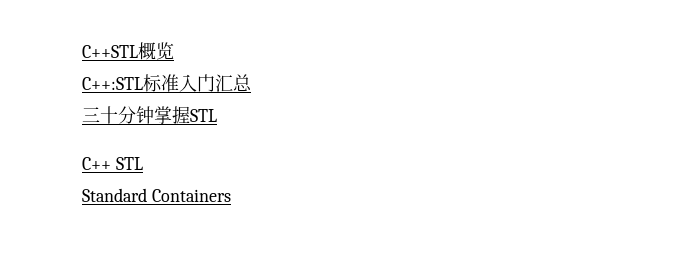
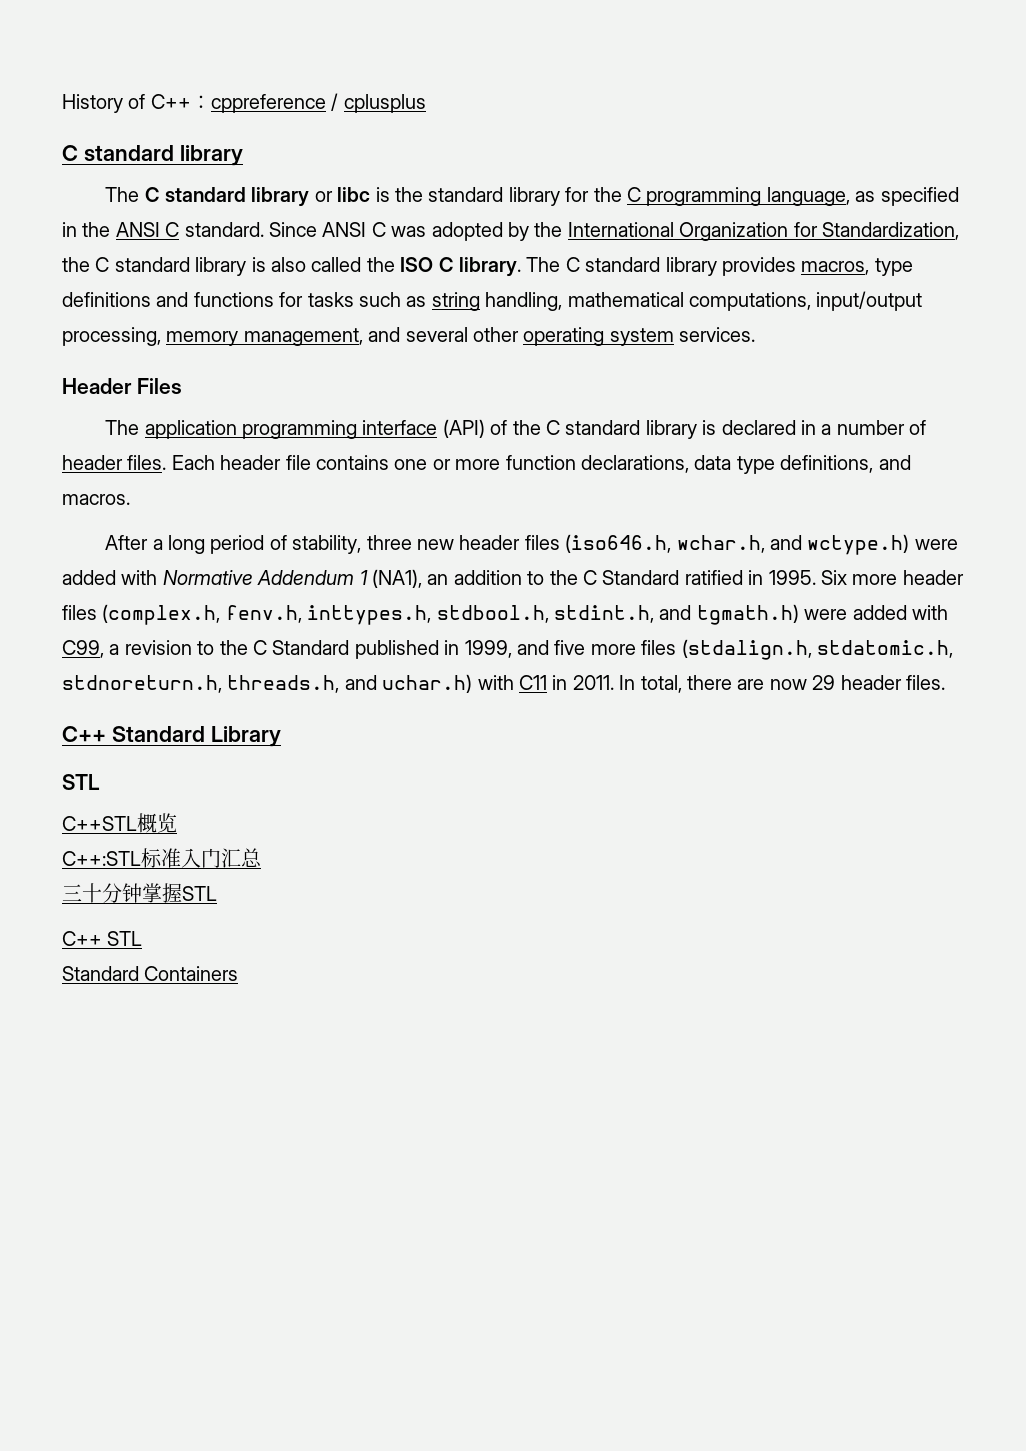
+ History of C++：cppreference / cplusplus
+ C standard library
+ The C standard library or libc is the standard library for the C programming language, as specified in the ANSI C standard. Since ANSI C was adopted by the International Organization for Standardization, the C standard library is also called the ISO C library. The C standard library provides macros, type definitions and functions for tasks such as string handling, mathematical computations, input/output processing, memory management, and several other operating system services.
+ Header Files
+ The application programming interface (API) of the C standard library is declared in a number of header files. Each header file contains one or more function declarations, data type definitions, and macros.
+ After a long period of stability, three new header files (iso646.h, wchar.h, and wctype.h) were added with Normative Addendum 1 (NA1), an addition to the C Standard ratified in 1995. Six more header files (complex.h, fenv.h, inttypes.h, stdbool.h, stdint.h, and tgmath.h) were added with C99, a revision to the C Standard published in 1999, and five more files (stdalign.h, stdatomic.h, stdnoreturn.h, threads.h, and uchar.h) with C11 in 2011. In total, there are now 29 header files.
+ C++ Standard Library
+ STL

